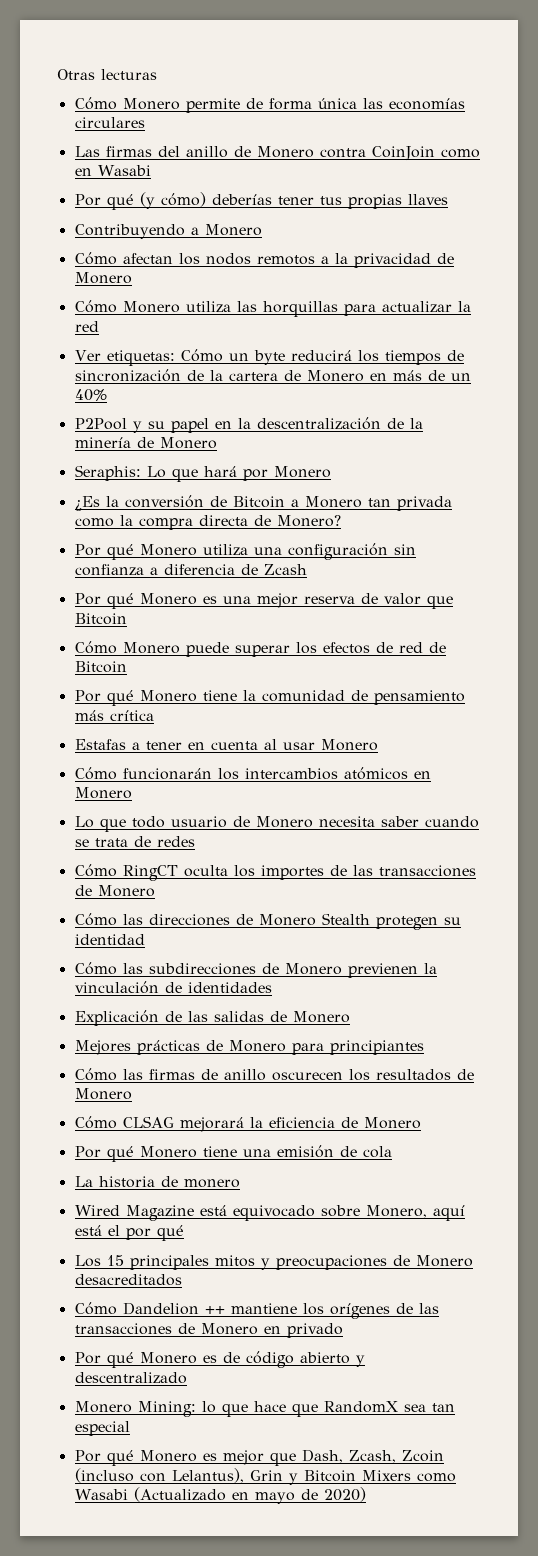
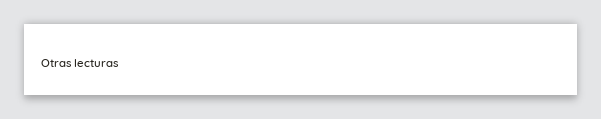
- Cómo Monero permite de forma única las economías circulares
- Las firmas del anillo de Monero contra CoinJoin como en Wasabi
- Por qué (y cómo) deberías tener tus propias llaves
- Contribuyendo a Monero
- Cómo afectan los nodos remotos a la privacidad de Monero
- Cómo Monero utiliza las horquillas para actualizar la red
- Ver etiquetas: Cómo un byte reducirá los tiempos de sincronización de la cartera de Monero en más de un 40%
- P2Pool y su papel en la descentralización de la minería de Monero
- Seraphis: Lo que hará por Monero
- ¿Es la conversión de Bitcoin a Monero tan privada como la compra directa de Monero?
- Por qué Monero utiliza una configuración sin confianza a diferencia de Zcash
- Por qué Monero es una mejor reserva de valor que Bitcoin
- Cómo Monero puede superar los efectos de red de Bitcoin
- Por qué Monero tiene la comunidad de pensamiento más crítica
- Estafas a tener en cuenta al usar Monero
- Cómo funcionarán los intercambios atómicos en Monero
- Lo que todo usuario de Monero necesita saber cuando se trata de redes
- Cómo RingCT oculta los importes de las transacciones de Monero
- Cómo las direcciones de Monero Stealth protegen su identidad
- Cómo las subdirecciones de Monero previenen la vinculación de identidades
- Explicación de las salidas de Monero
- Mejores prácticas de Monero para principiantes
- Cómo las firmas de anillo oscurecen los resultados de Monero
- Cómo CLSAG mejorará la eficiencia de Monero
- Por qué Monero tiene una emisión de cola
- La historia de monero
- Wired Magazine está equivocado sobre Monero, aquí está el por qué
- Los 15 principales mitos y preocupaciones de Monero desacreditados
- Cómo Dandelion ++ mantiene los orígenes de las transacciones de Monero en privado
- Por qué Monero es de código abierto y descentralizado
- Monero Mining: lo que hace que RandomX sea tan especial
- Por qué Monero es mejor que Dash, Zcash, Zcoin (incluso con Lelantus), Grin y Bitcoin Mixers como Wasabi (Actualizado en mayo de 2020)

